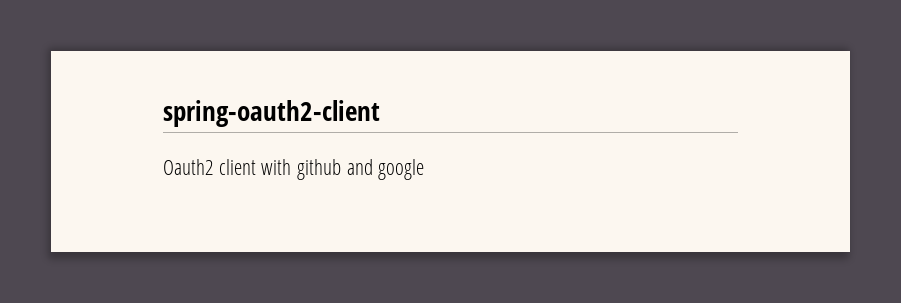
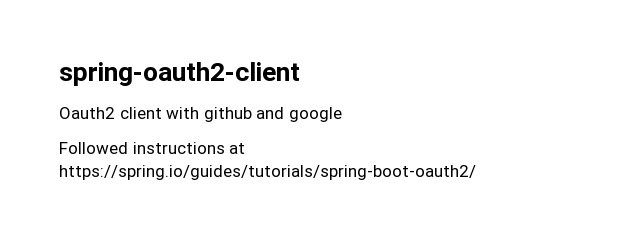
+ Followed instructions at https://spring.io/guides/tutorials/spring-boot-oauth2/

